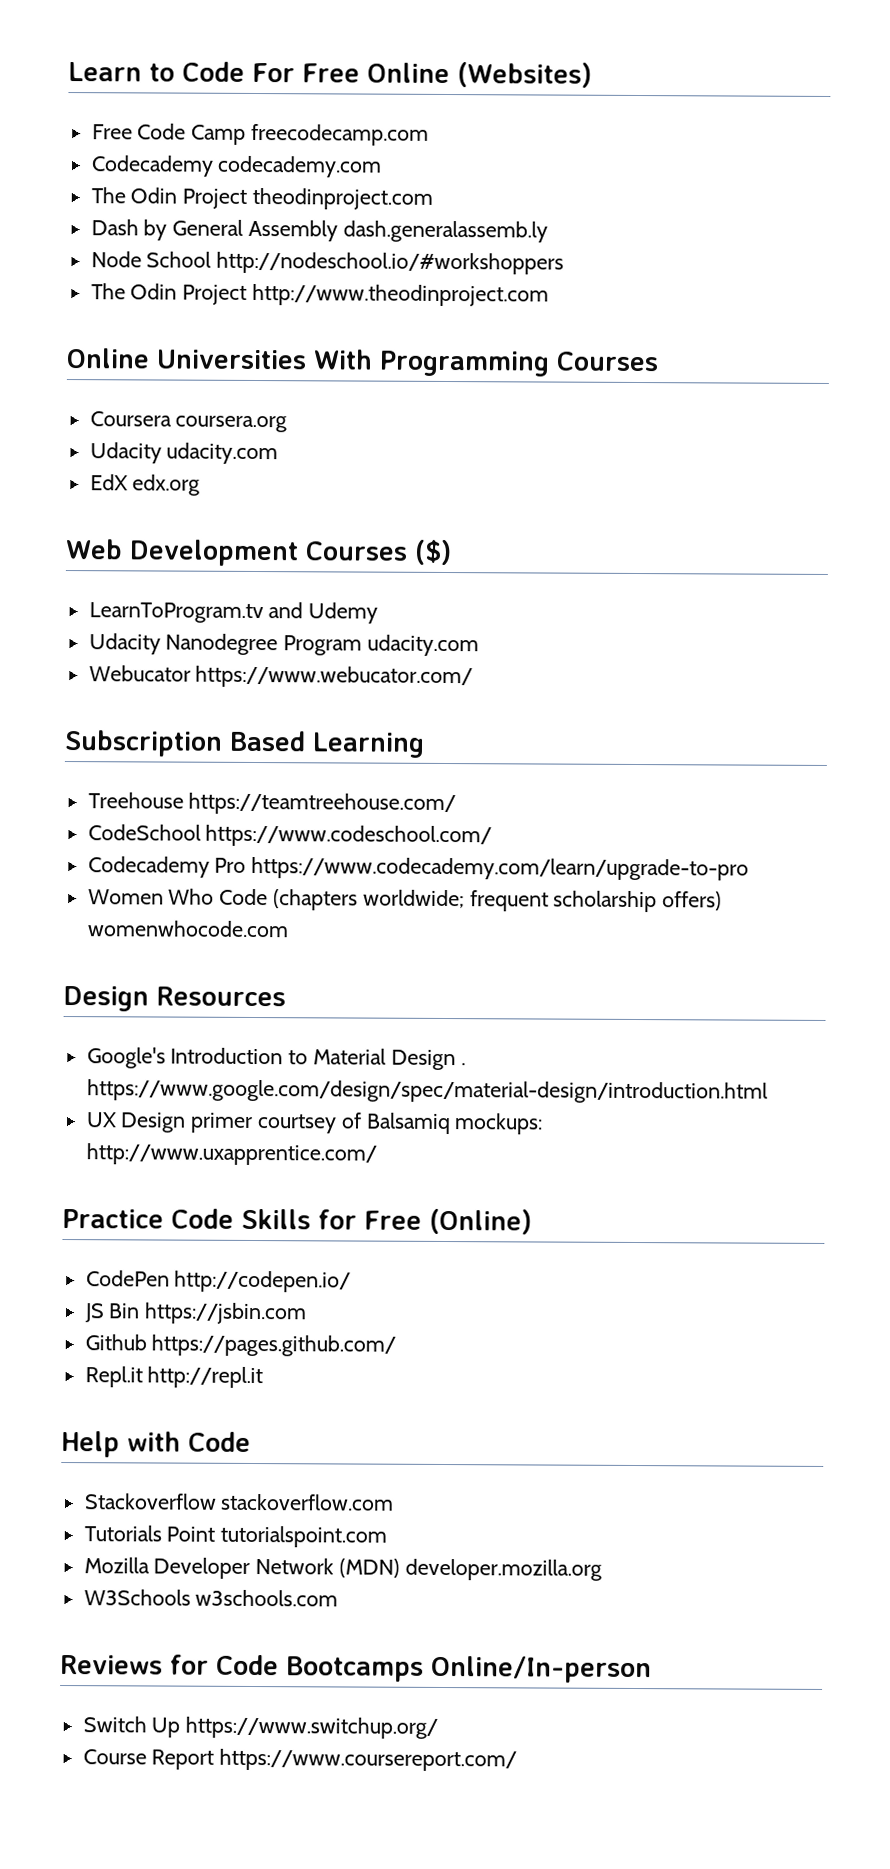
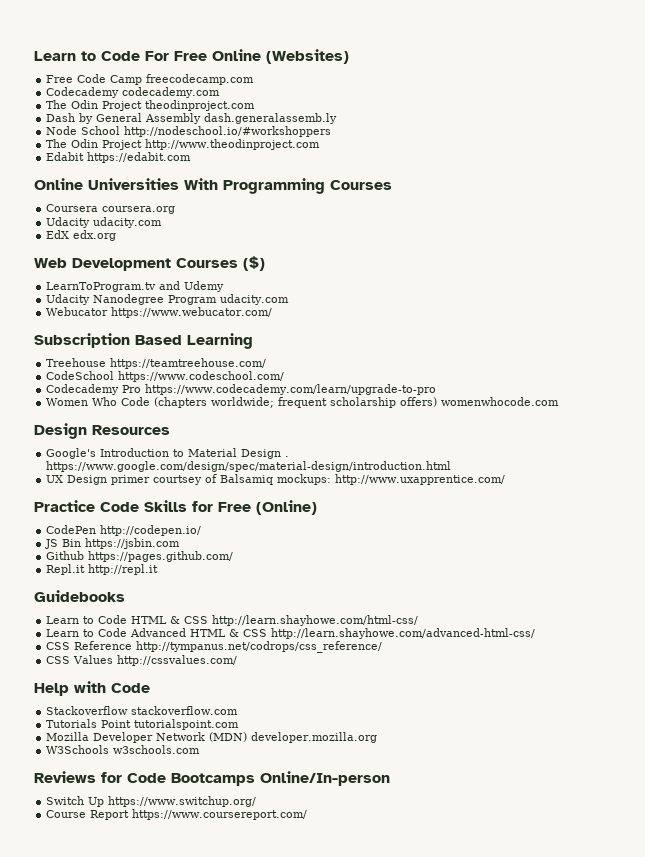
+ Edabit https://edabit.com
+ Guidebooks
+ Learn to Code HTML & CSS http://learn.shayhowe.com/html-css/
+ Learn to Code Advanced HTML & CSS http://learn.shayhowe.com/advanced-html-css/
+ CSS Reference http://tympanus.net/codrops/css_reference/
+ CSS Values http://cssvalues.com/

